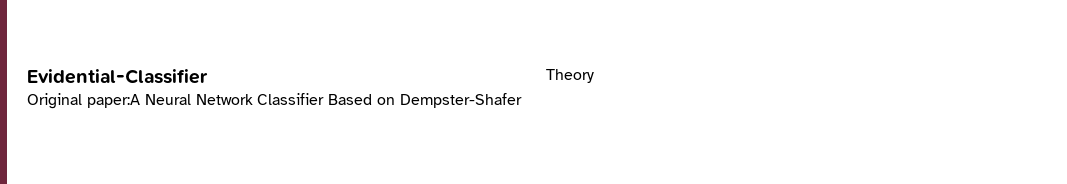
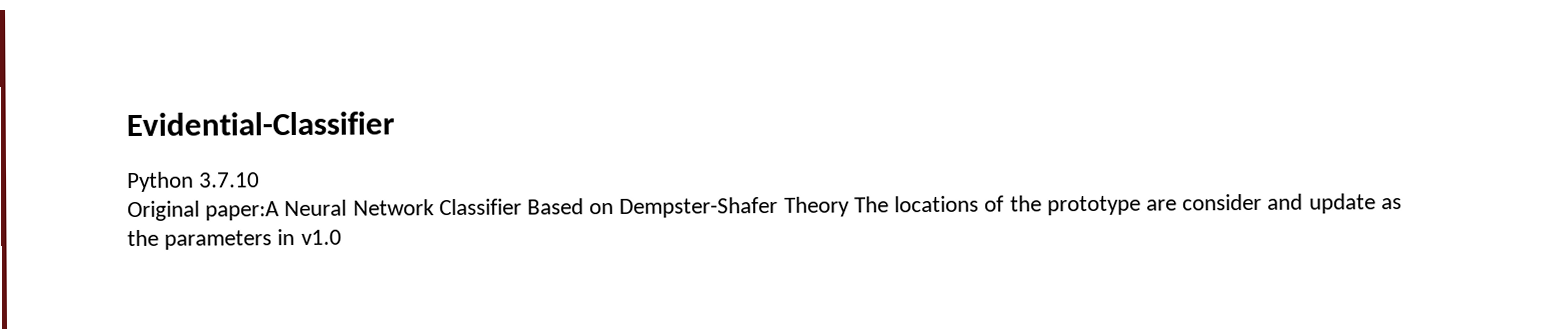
+ Python 3.7.10
- Original paper:A Neural Network Classifier Based on Dempster-Shafer Theory
+ Original paper:A Neural Network Classifier Based on Dempster-Shafer Theory The locations of the prototype are consider and update as the parameters in v1.0

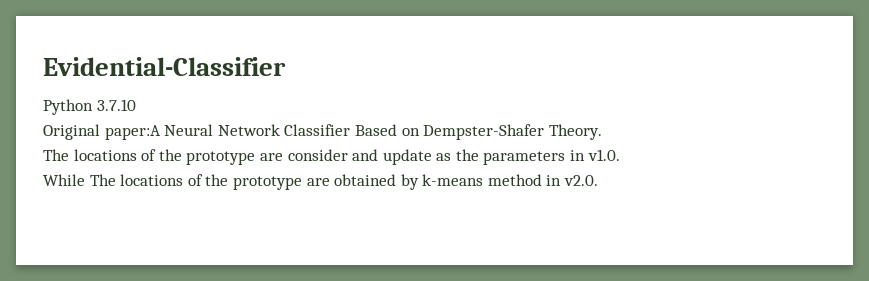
- Original paper:A Neural Network Classifier Based on Dempster-Shafer Theory The locations of the prototype are consider and update as the parameters in v1.0
+ Original paper:A Neural Network Classifier Based on Dempster-Shafer Theory.
+ The locations of the prototype are consider and update as the parameters in v1.0.
+ While The locations of the prototype are obtained by k-means method in v2.0.

